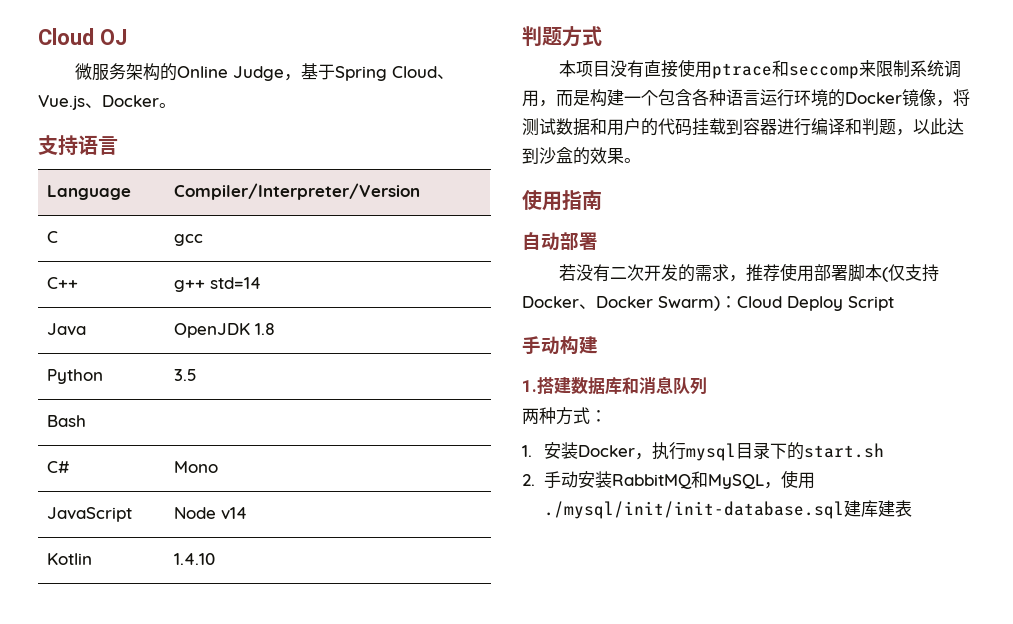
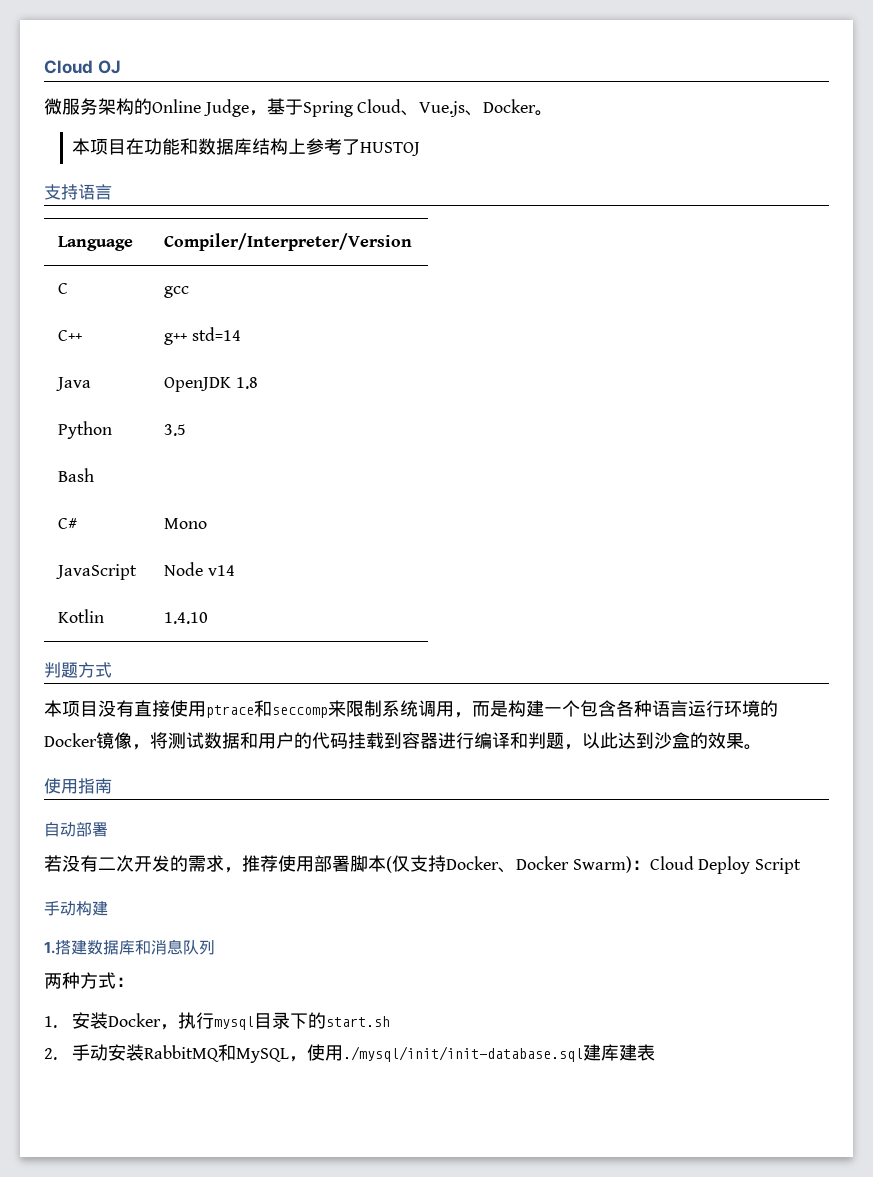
+ 本项目在功能和数据库结构上参考了HUSTOJ

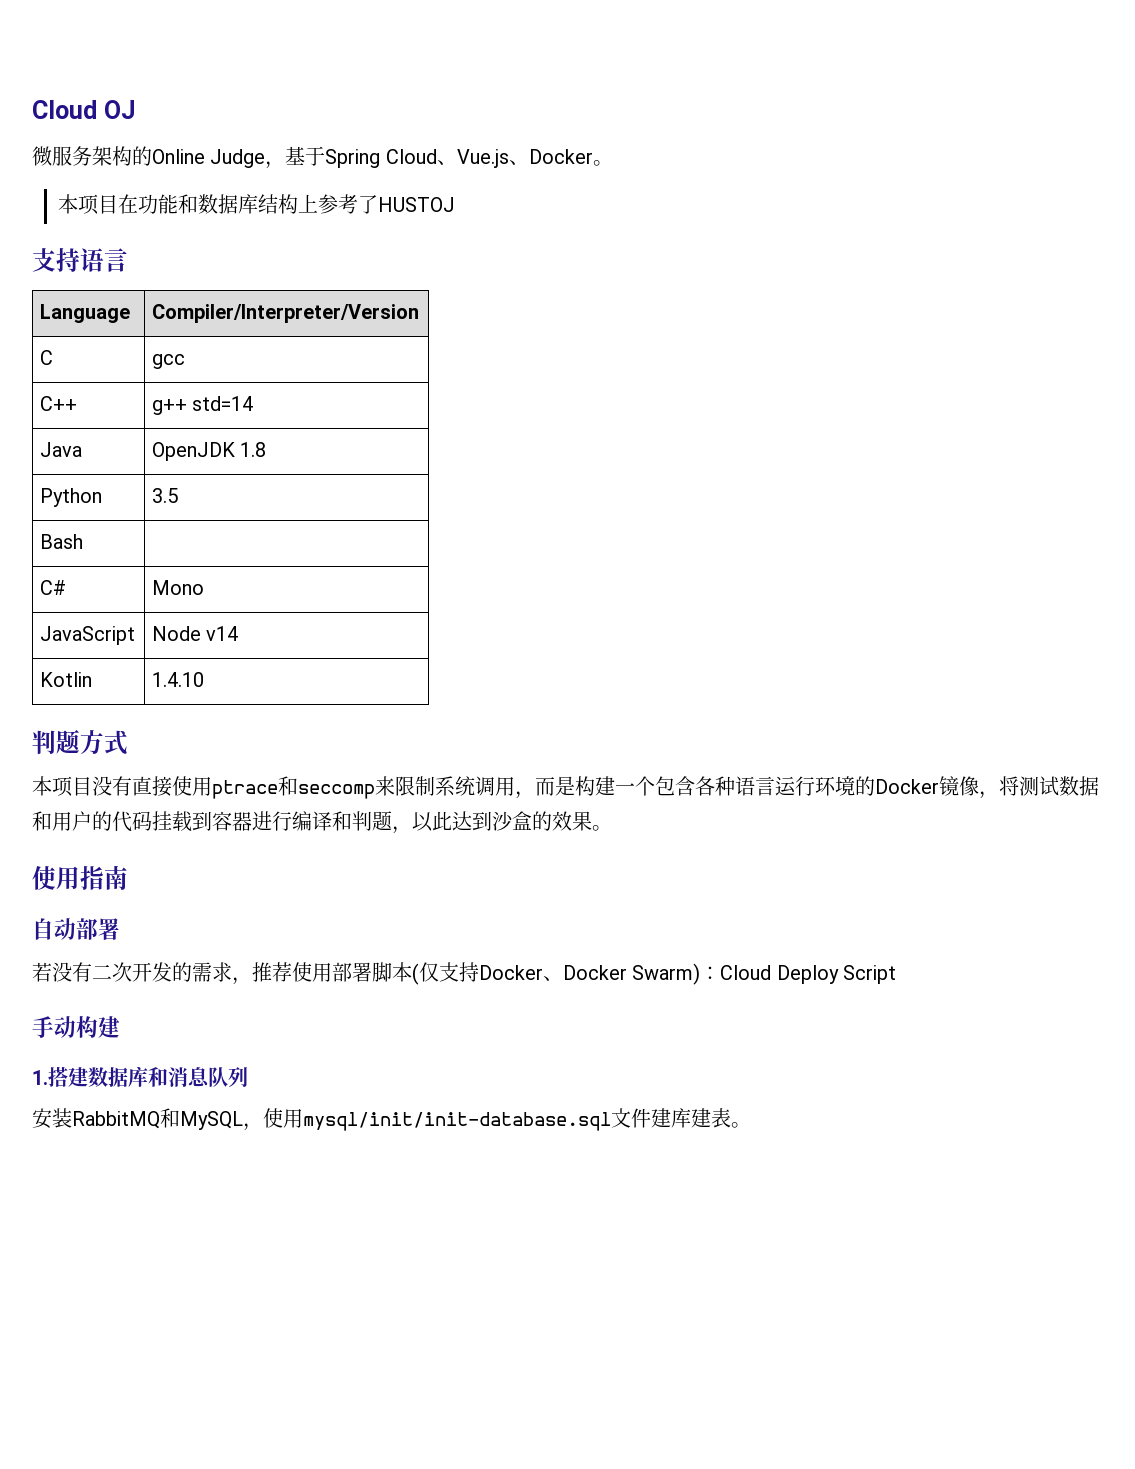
- 两种方式：
- 1.安装Docker，执行mysql目录下的start.sh
- 2.手动安装RabbitMQ和MySQL，使用./mysql/init/init-database.sql建库建表
+ 安装RabbitMQ和MySQL，使用mysql/init/init-database.sql文件建库建表。

